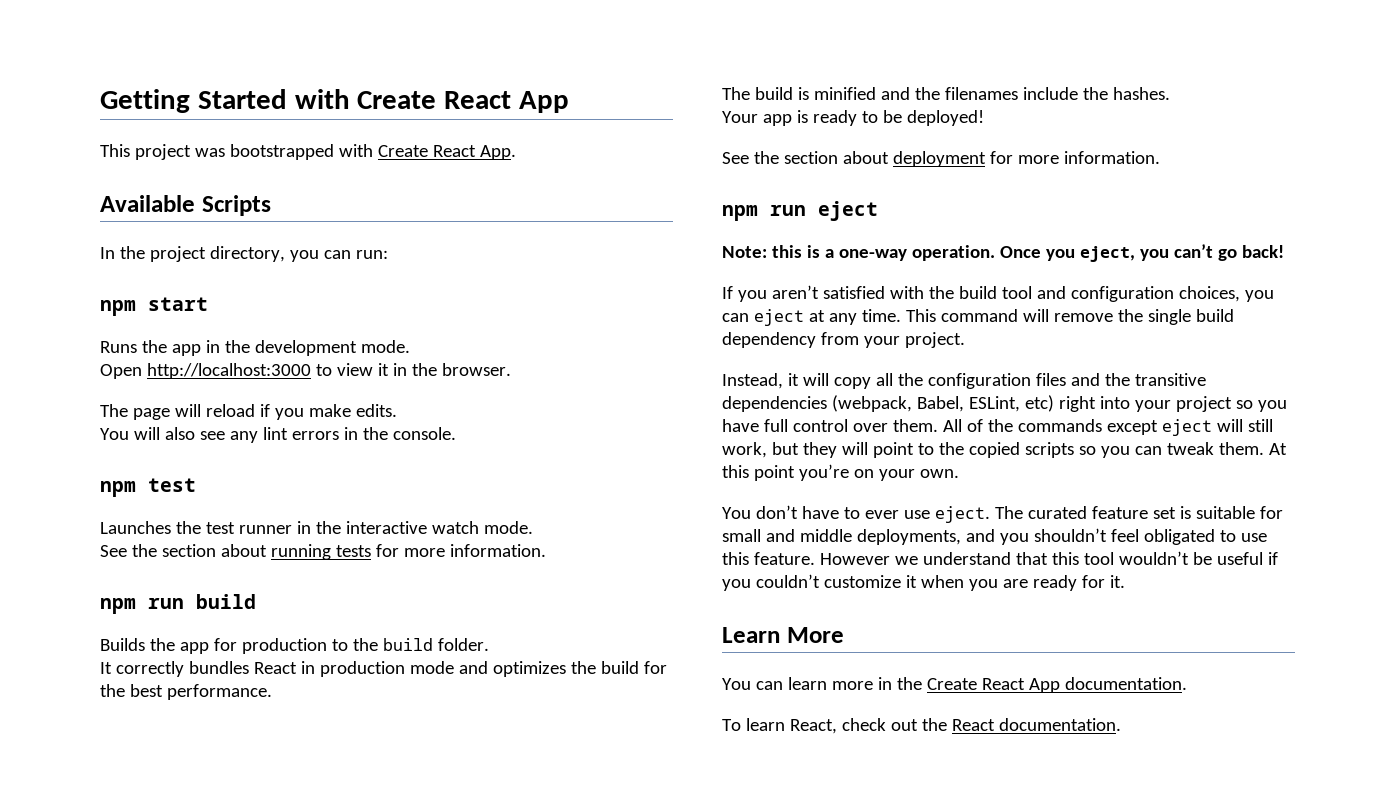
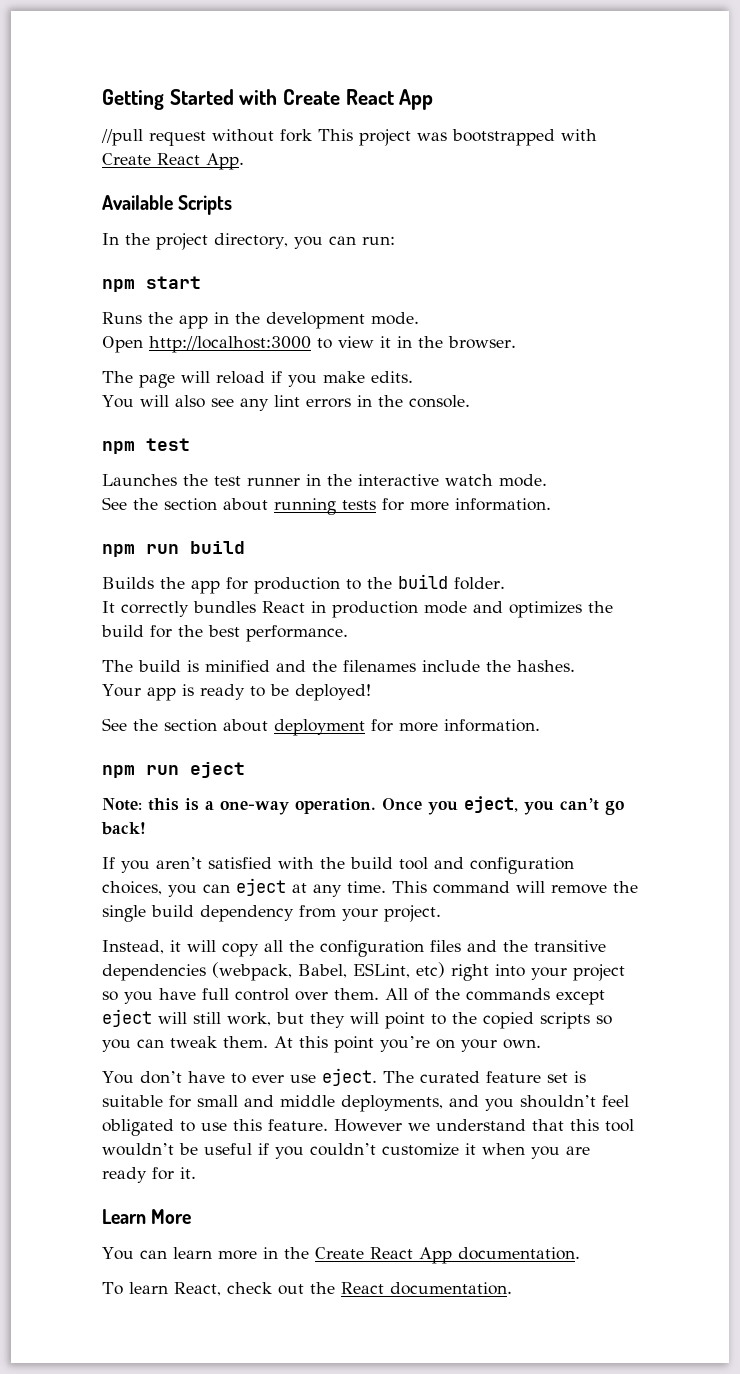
- This project was bootstrapped with Create React App.
+ //pull request without fork This project was bootstrapped with Create React App.

